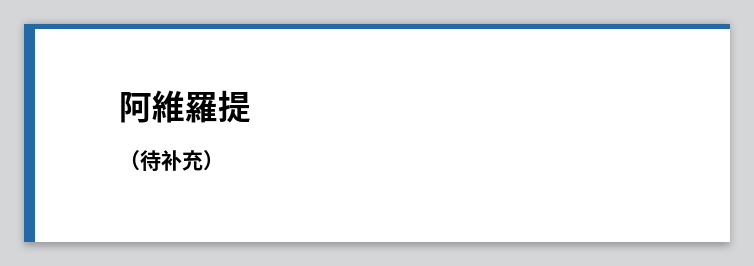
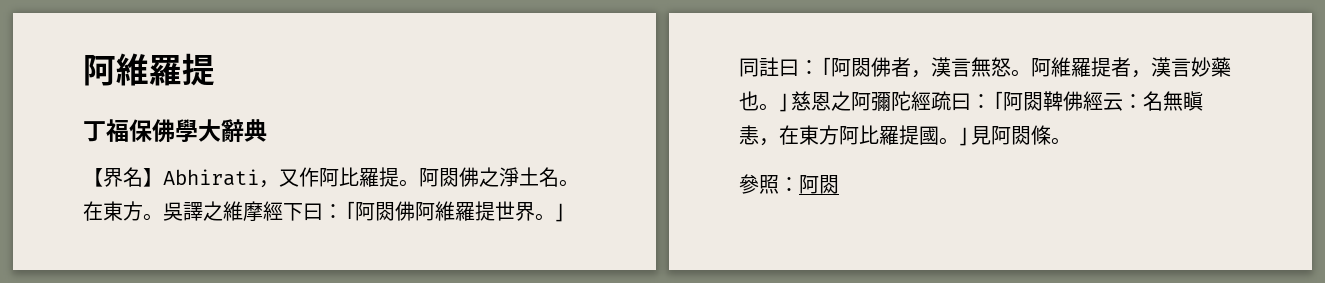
- （待补充）
+ 丁福保佛學大辭典
+ 【界名】Abhirati，又作阿比羅提。阿閦佛之淨土名。在東方。吳譯之維摩經下曰：「阿閦佛阿維羅提世界。」同註曰：「阿閦佛者，漢言無怒。阿維羅提者，漢言妙藥也。」慈恩之阿彌陀經疏曰：「阿閦鞞佛經云：名無瞋恚，在東方阿比羅提國。」見阿閦條。
+ 參照：阿閦

